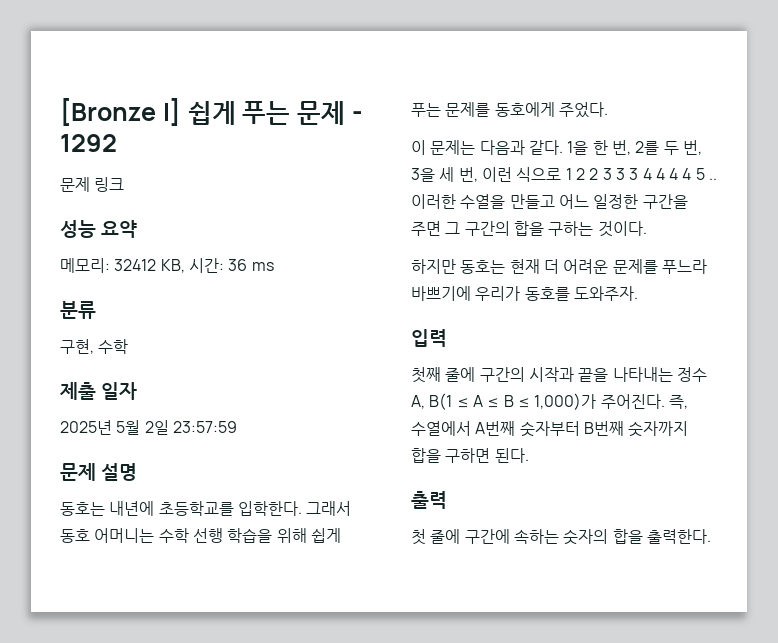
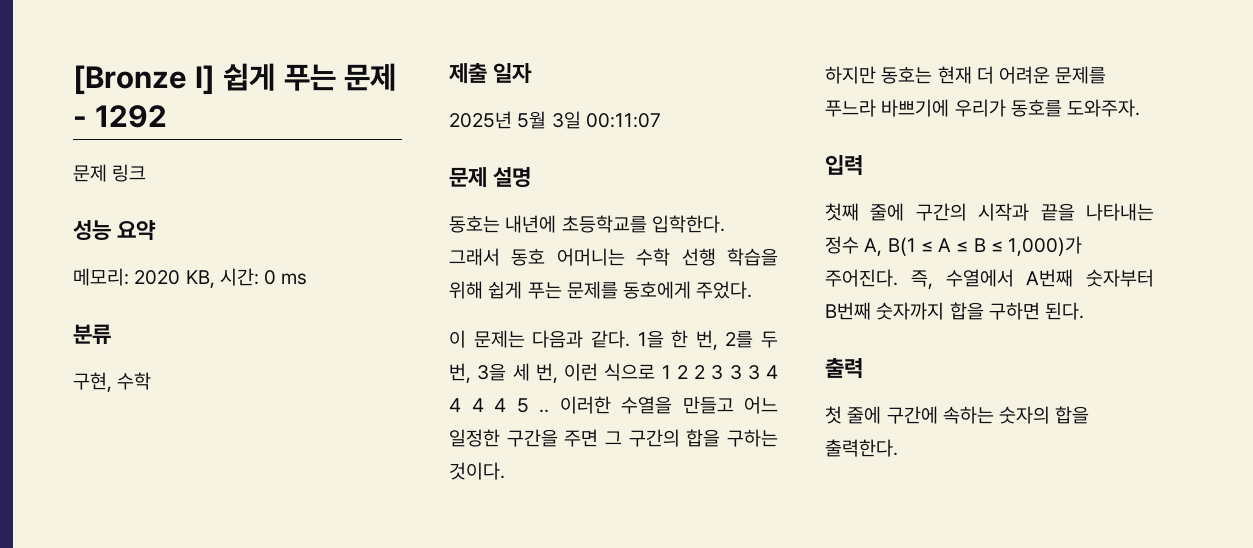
- 메모리: 32412 KB, 시간: 36 ms
+ 메모리: 2020 KB, 시간: 0 ms
- 2025년 5월 2일 23:57:59
+ 2025년 5월 3일 00:11:07

